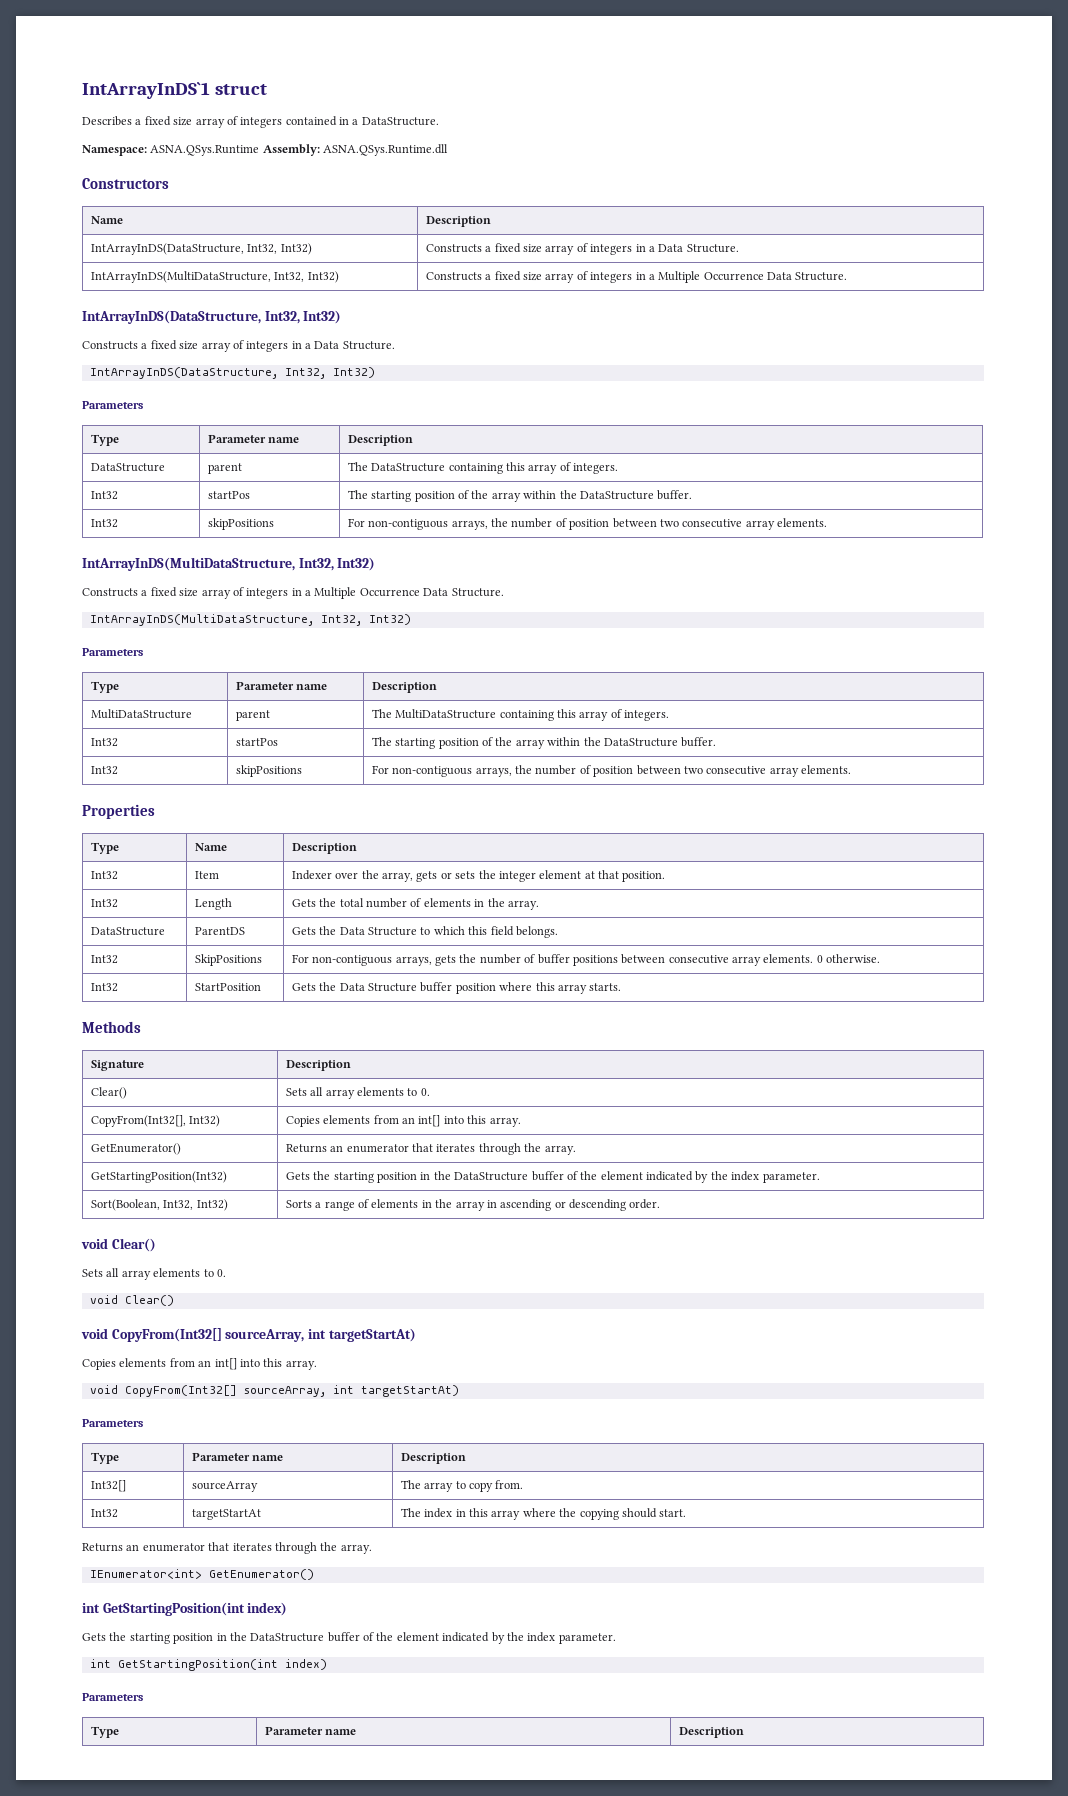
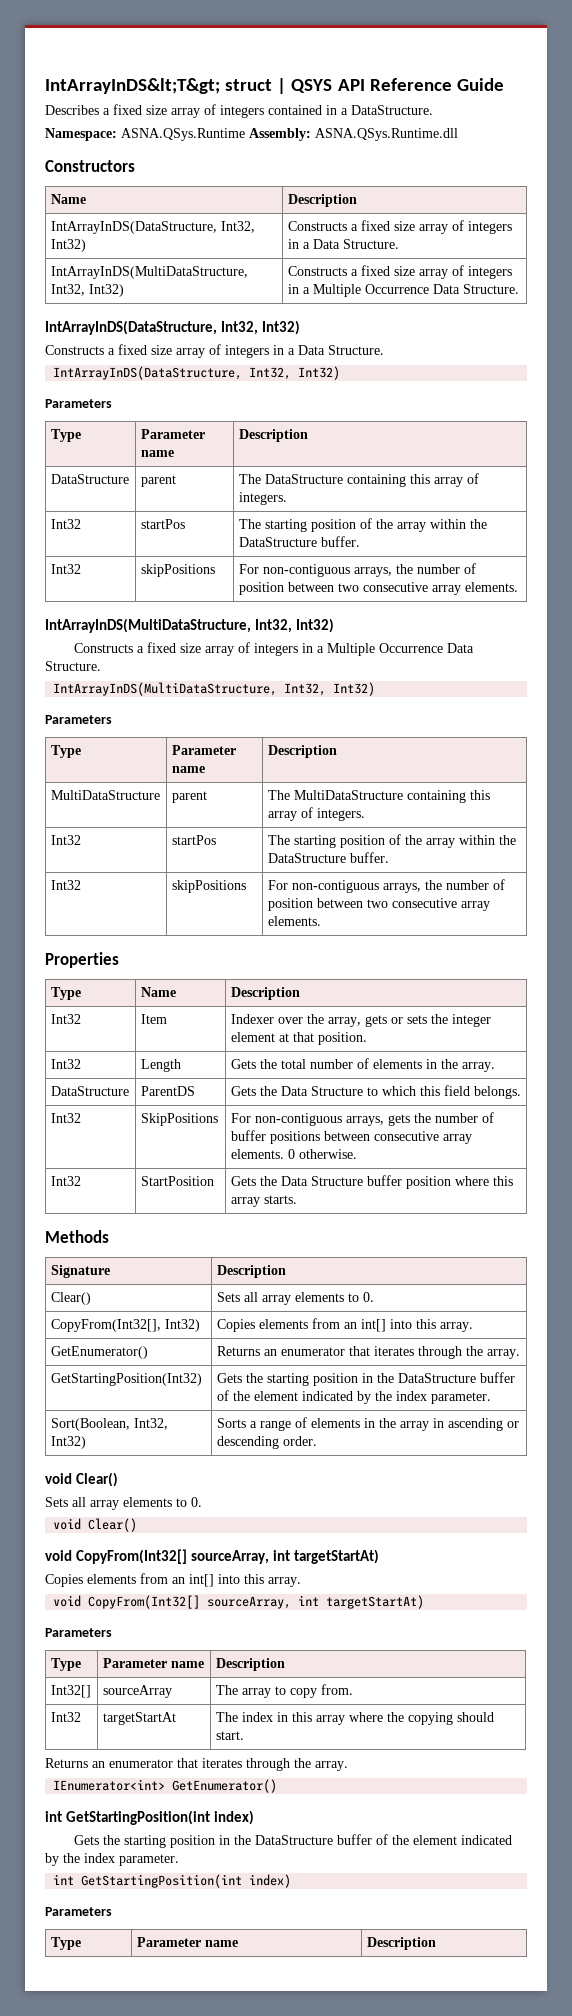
- IntArrayInDS`1 struct
+ IntArrayInDS&lt;T&gt; struct | QSYS API Reference Guide

